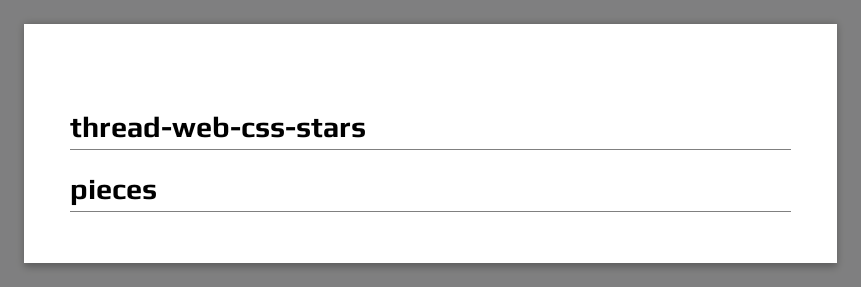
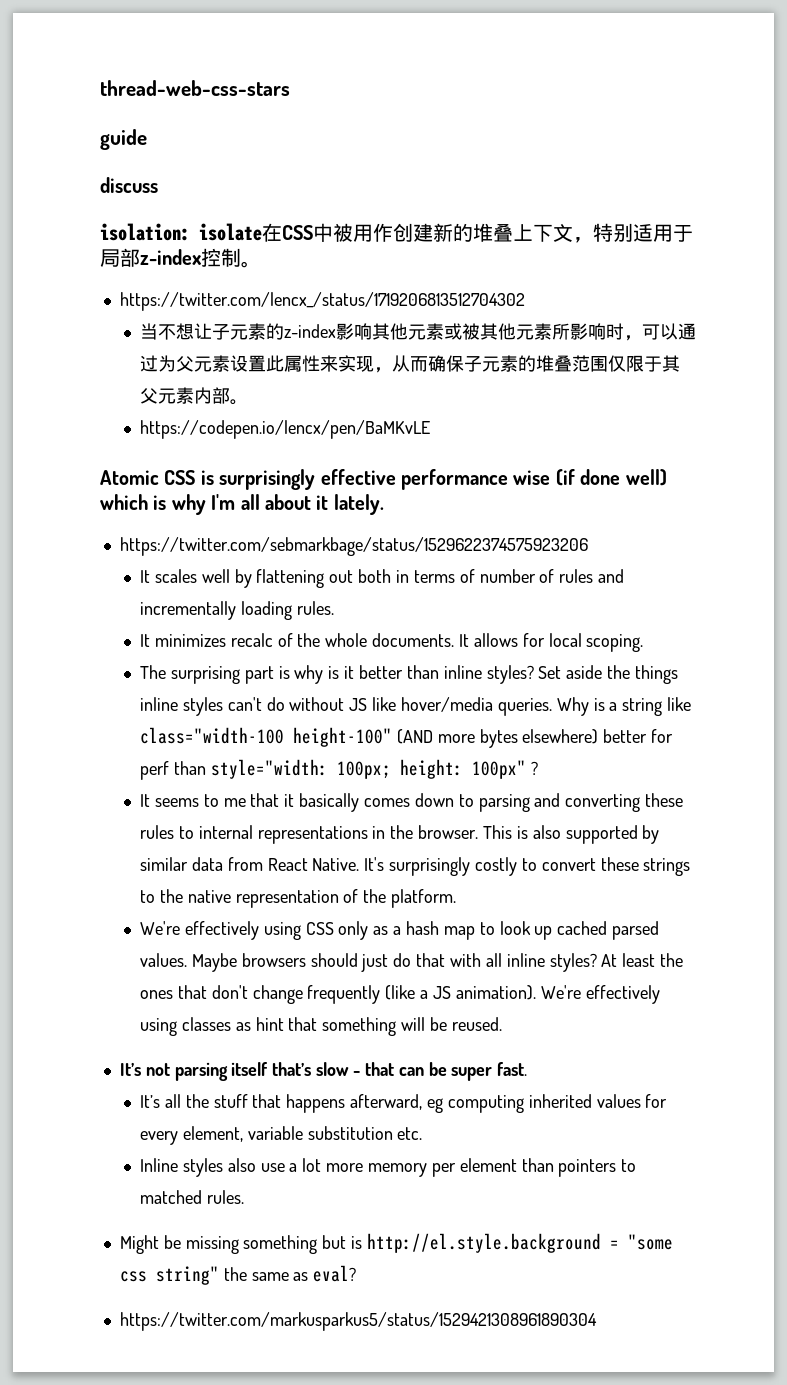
- pieces
+ guide
+ discuss
+ isolation: isolate在CSS中被用作创建新的堆叠上下文，特别适用于局部z-index控制。
+ https://twitter.com/lencx_/status/1719206813512704302
+ 当不想让子元素的z-index影响其他元素或被其他元素所影响时，可以通过为父元素设置此属性来实现，从而确保子元素的堆叠范围仅限于其父元素内部。
+ https://codepen.io/lencx/pen/BaMKvLE
+ Atomic CSS is surprisingly effective performance wise (if done well) which is why I'm all about it lately.
+ https://twitter.com/sebmarkbage/status/1529622374575923206
+ It scales well by flattening out both in terms of number of rules and incrementally loading rules.
+ It minimizes recalc of the whole documents. It allows for local scoping.
+ The surprising part is why is it better than inline styles? Set aside the things inline styles can't do without JS like hover/media queries. Why is a string like class="width-100 height-100" (AND more bytes elsewhere) better for perf than style="width: 100px; height: 100px" ?
+ It seems to me that it basically comes down to parsing and converting these rules to internal representations in the browser. This is also supported by similar data from React Native. It's surprisingly costly to convert these strings to the native representation of the platform.
+ We're effectively using CSS only as a hash map to look up cached parsed values. Maybe browsers should just do that with all inline styles? At least the ones that don't change frequently (like a JS animation). We're effectively using classes as hint that something will be reused.
+ It’s not parsing itself that’s slow - that can be super fast.
+ It’s all the stuff that happens afterward, eg computing inherited values for every element, variable substitution etc.
+ Inline styles also use a lot more memory per element than pointers to matched rules.
+ Might be missing something but is http://el.style.background = "some css string" the same as eval?
+ https://twitter.com/markusparkus5/status/1529421308961890304

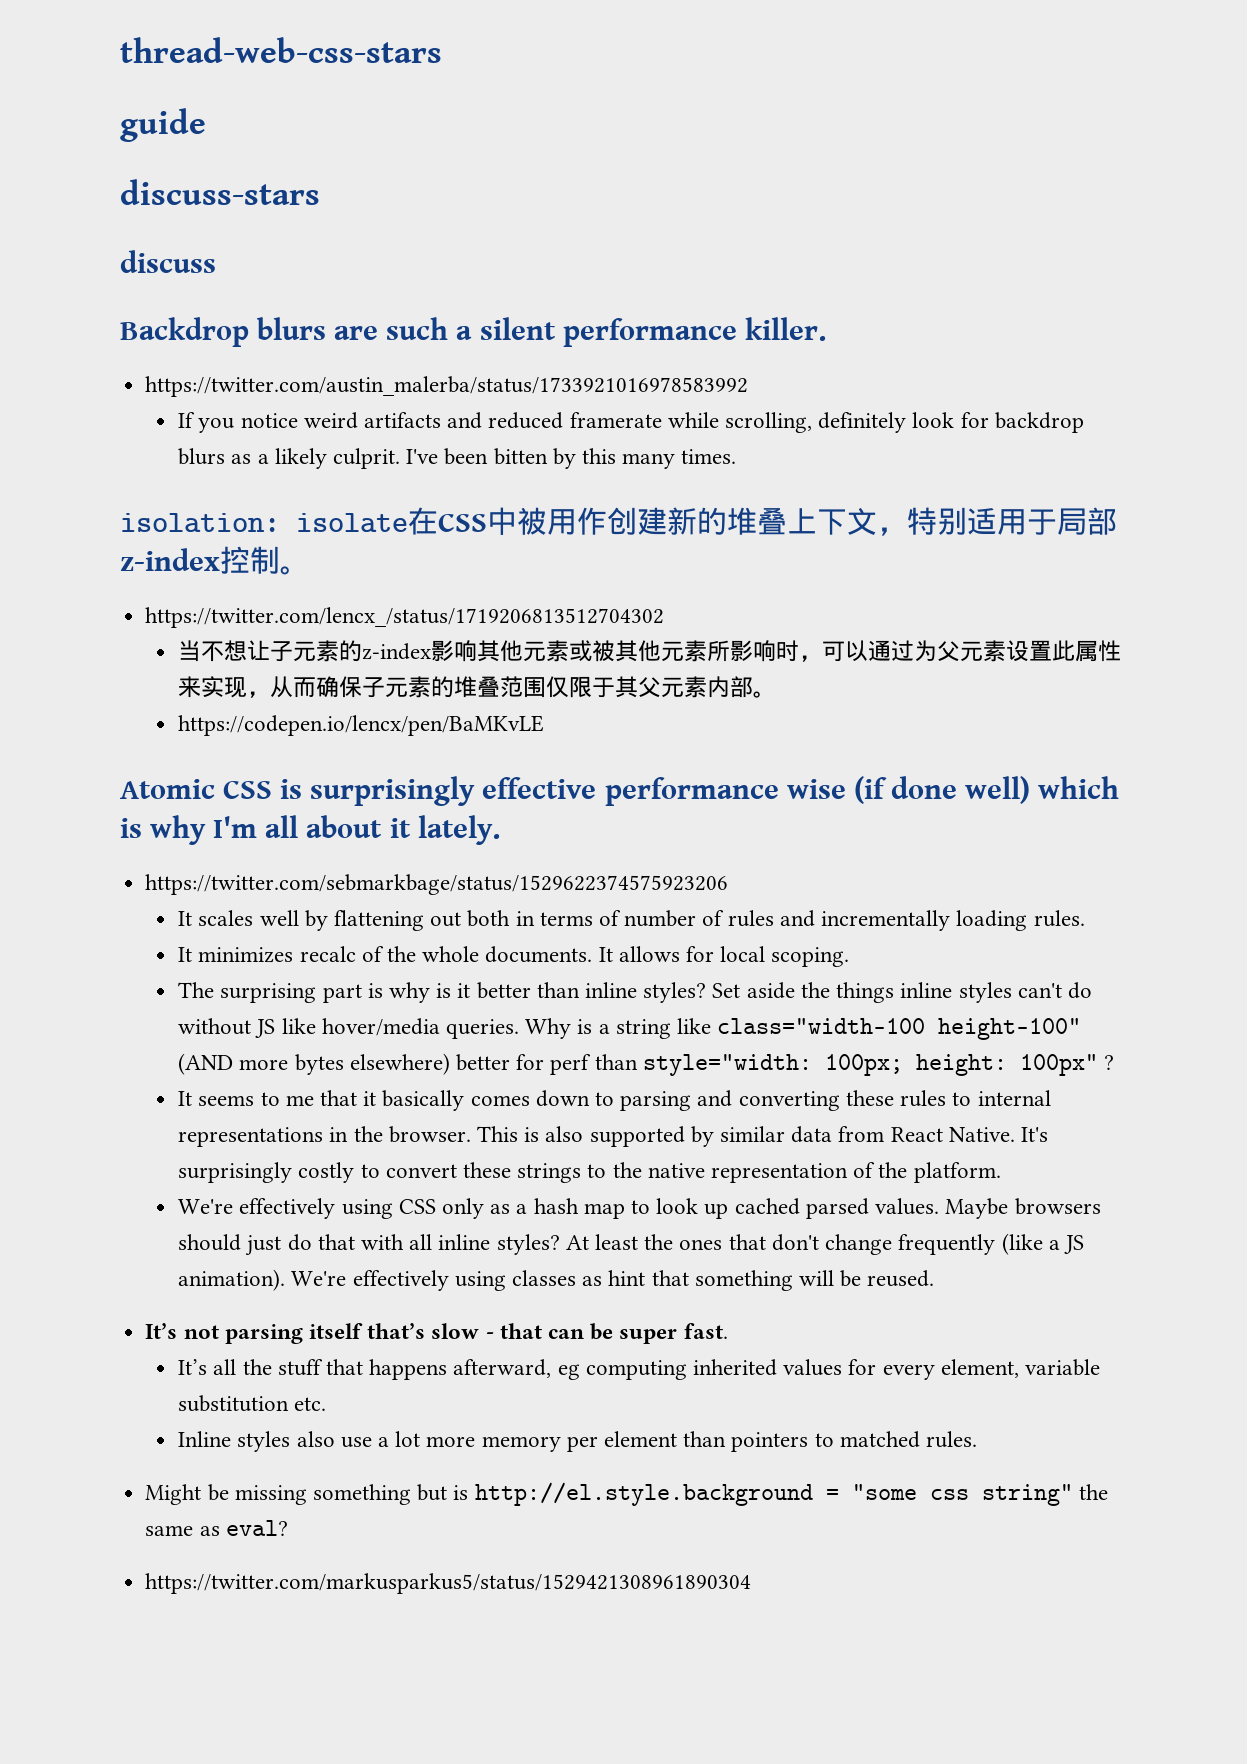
+ discuss-stars
+ Backdrop blurs are such a silent performance killer.
+ https://twitter.com/austin_malerba/status/1733921016978583992
+ If you notice weird artifacts and reduced framerate while scrolling, definitely look for backdrop blurs as a likely culprit. I've been bitten by this many times.

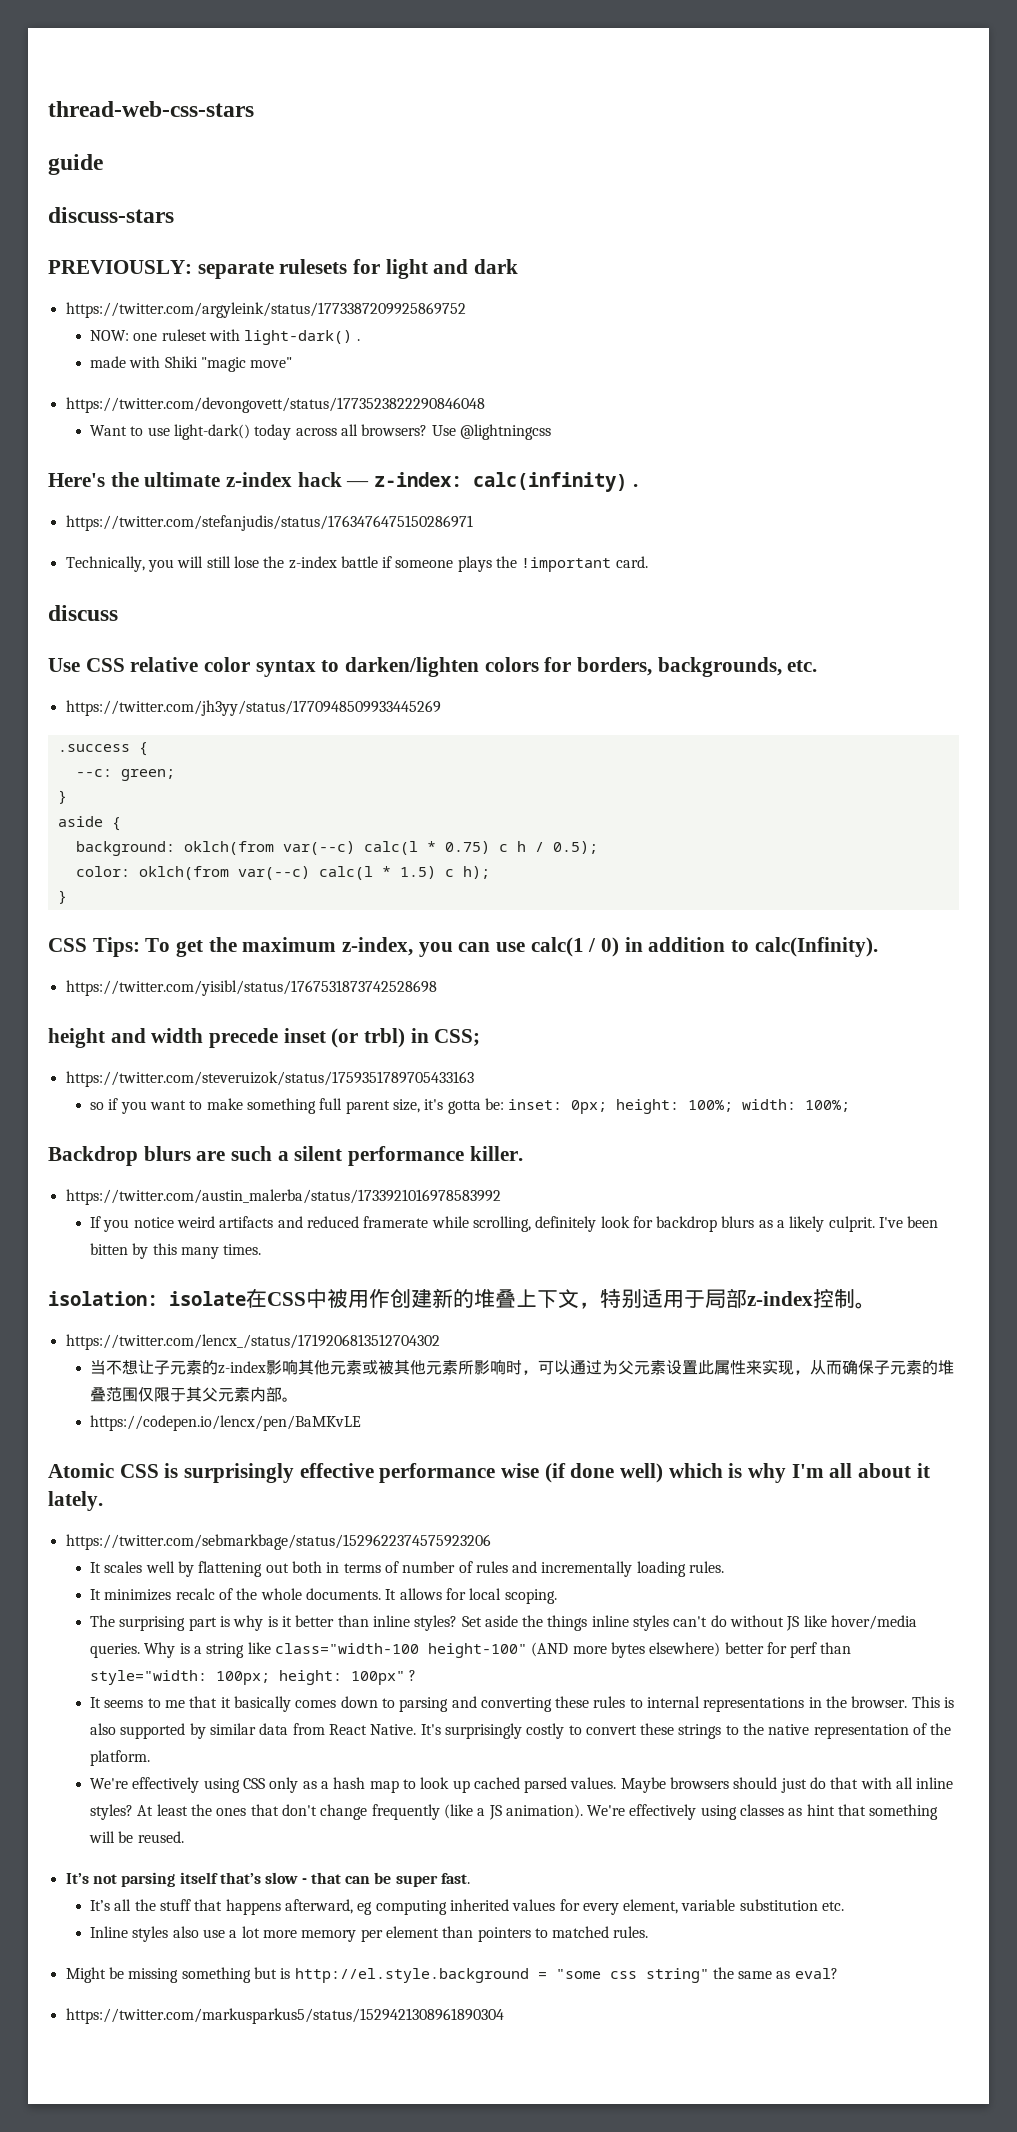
+ PREVIOUSLY: separate rulesets for light and dark
+ https://twitter.com/argyleink/status/1773387209925869752
+ NOW: one ruleset with light-dark() .
+ made with Shiki "magic move"
+ https://twitter.com/devongovett/status/1773523822290846048
+ Want to use light-dark() today across all browsers? Use @lightningcss
+ Here's the ultimate z-index hack — z-index: calc(infinity) .
+ https://twitter.com/stefanjudis/status/1763476475150286971
+ Technically, you will still lose the z-index battle if someone plays the !important card.
  discuss
+ Use CSS relative color syntax to darken/lighten colors for borders, backgrounds, etc.
+ https://twitter.com/jh3yy/status/1770948509933445269
+ .success {
+ --c: green;
+ }
+ aside {
+ background: oklch(from var(--c) calc(l * 0.75) c h / 0.5);
+ color: oklch(from var(--c) calc(l * 1.5) c h);
+ }
+ CSS Tips: To get the maximum z-index, you can use calc(1 / 0) in addition to calc(Infinity).
+ https://twitter.com/yisibl/status/1767531873742528698
+ height and width precede inset (or trbl) in CSS;
+ https://twitter.com/steveruizok/status/1759351789705433163
+ so if you want to make something full parent size, it's gotta be: inset: 0px; height: 100%; width: 100%;

